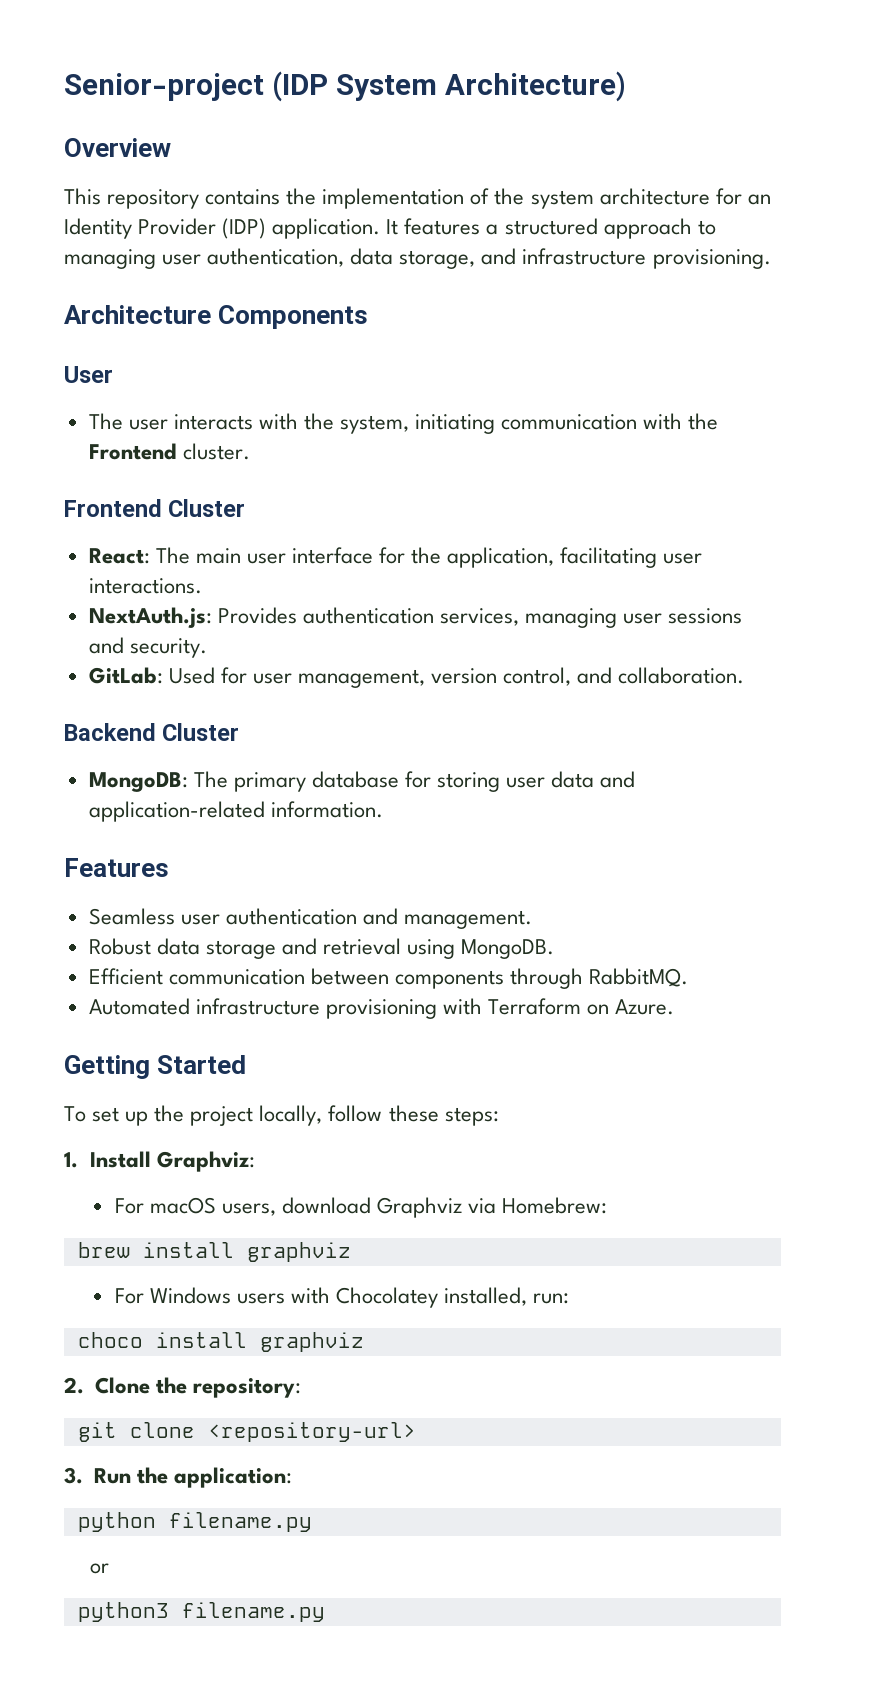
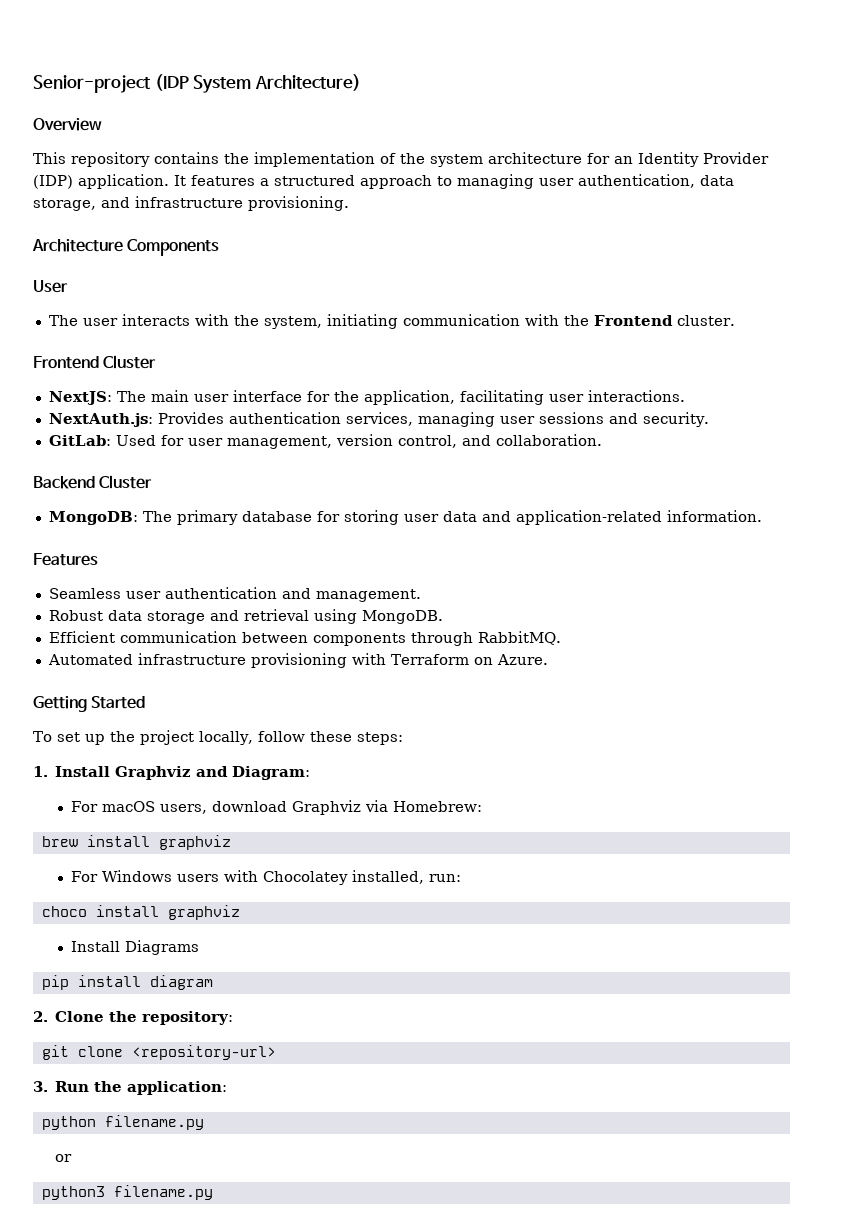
- React: The main user interface for the application, facilitating user interactions.
+ NextJS: The main user interface for the application, facilitating user interactions.
- 1. Install Graphviz:
+ 1. Install Graphviz and Diagram:
+ Install Diagrams
+ pip install diagram

